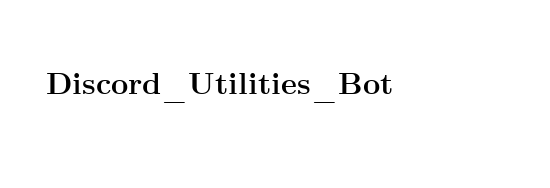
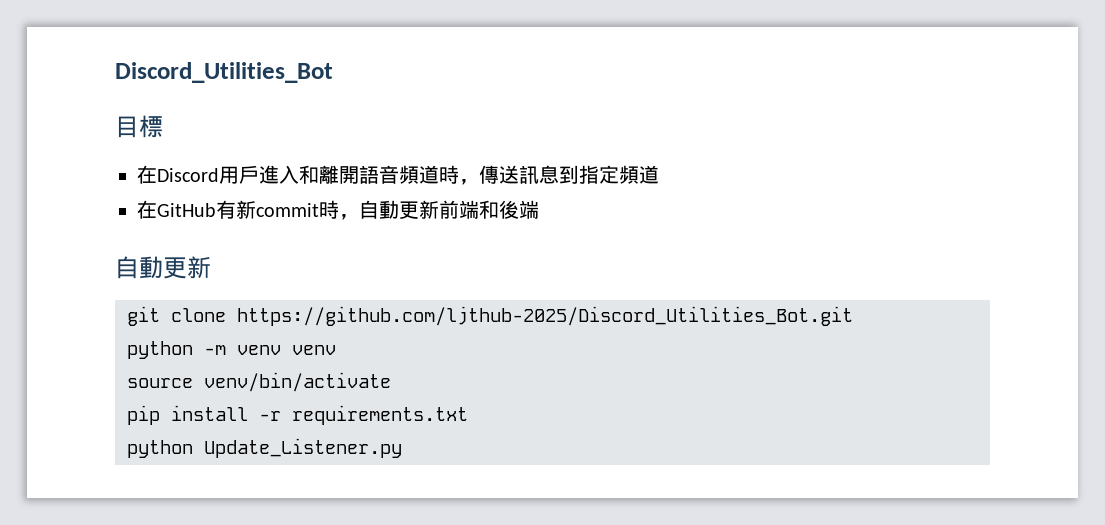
+ 目標
+ 在Discord用戶進入和離開語音頻道時，傳送訊息到指定頻道
+ 在GitHub有新commit時，自動更新前端和後端
+ 自動更新
+ git clone https://github.com/ljthub-2025/Discord_Utilities_Bot.git
+ python -m venv venv
+ source venv/bin/activate
+ pip install -r requirements.txt
+ python Update_Listener.py

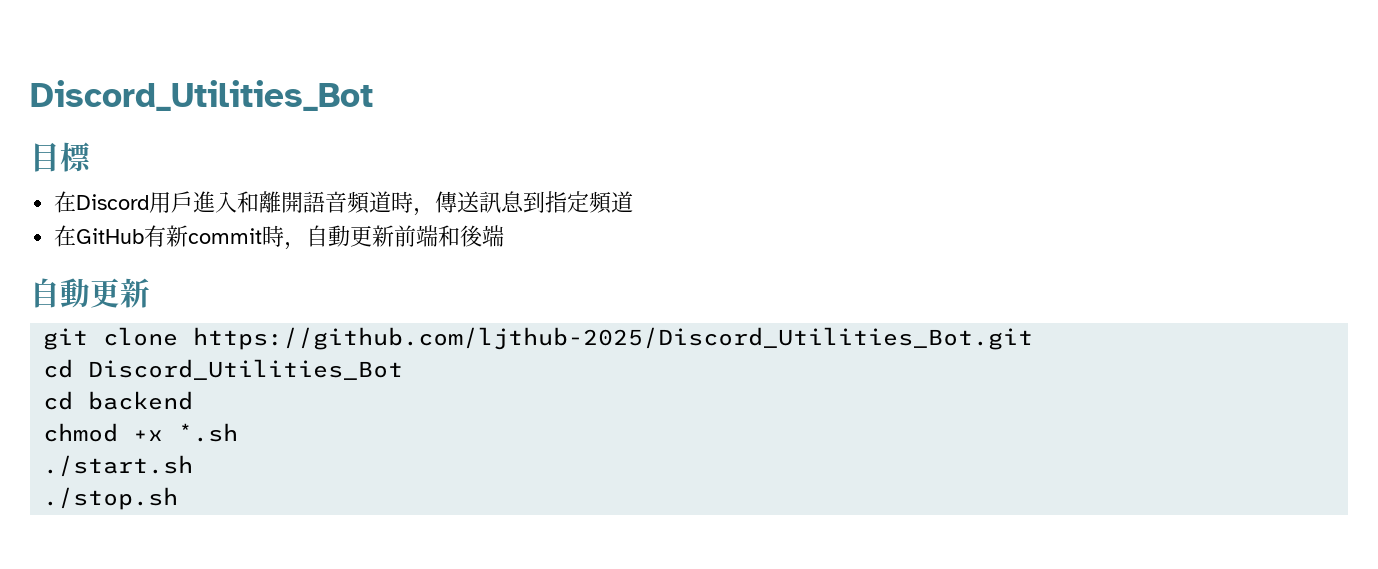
- python -m venv venv
- source venv/bin/activate
- pip install -r requirements.txt
- python Update_Listener.py
+ cd Discord_Utilities_Bot
+ cd backend
+ chmod +x *.sh
+ ./start.sh
+ ./stop.sh

